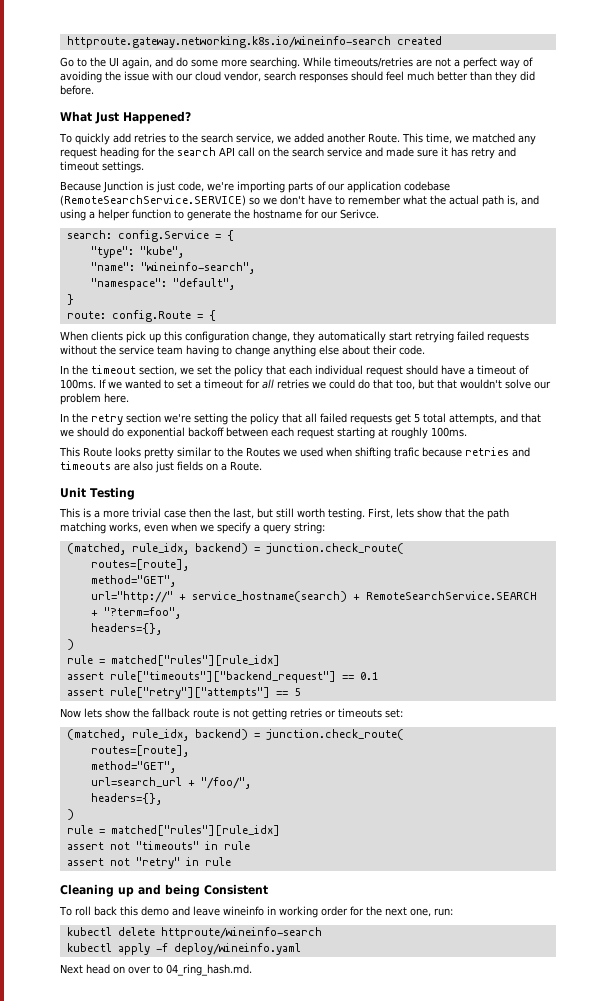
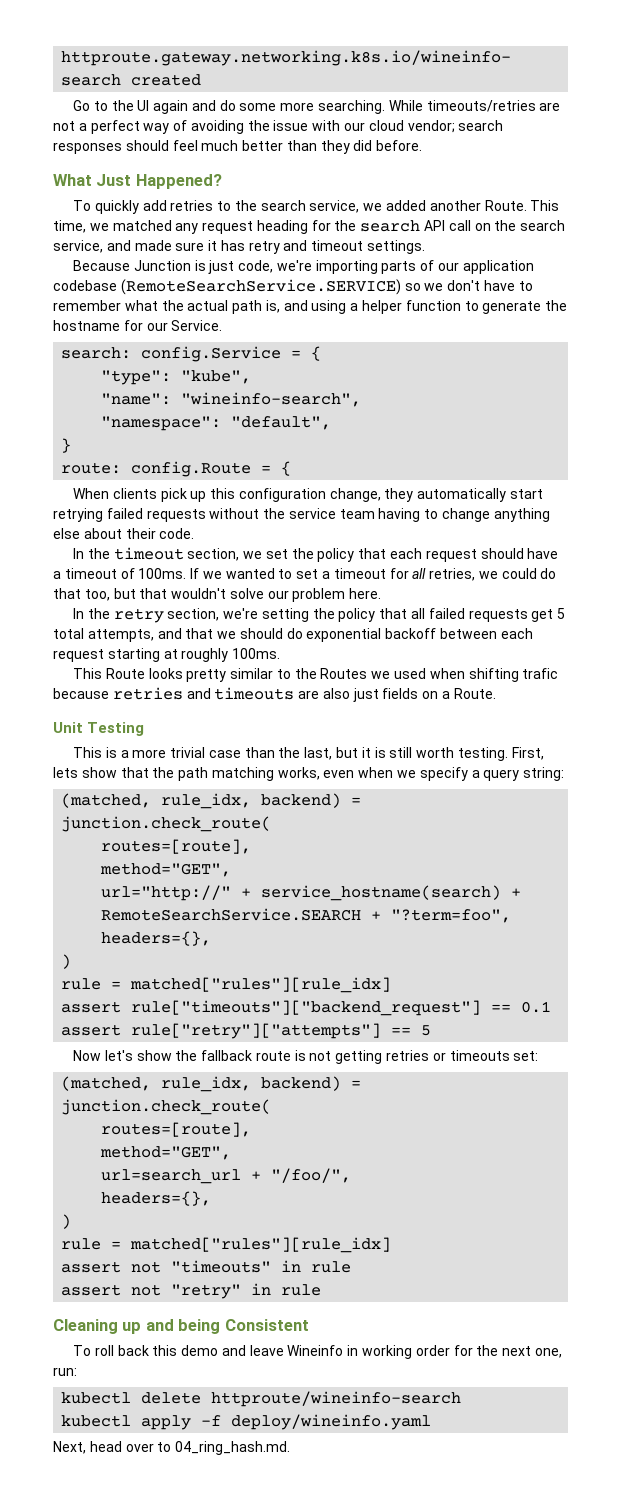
- Go to the UI again, and do some more searching.
+ Go to the UI again and do some more searching.
- While timeouts/retries are not a perfect way of avoiding the issue with our cloud vendor, search responses should feel much better than they did before.
+ While timeouts/retries are not a perfect way of avoiding the issue with our cloud vendor; search responses should feel much better than they did before.
- This time, we matched any request heading for the search API call on the search service and made sure it has retry and timeout settings.
+ This time, we matched any request heading for the search API call on the search service, and made sure it has retry and timeout settings.
- Because Junction is just code, we're importing parts of our application codebase (RemoteSearchService.SERVICE) so we don't have to remember what the actual path is, and using a helper function to generate the hostname for our Serivce.
+ Because Junction is just code, we're importing parts of our application codebase (RemoteSearchService.SERVICE) so we don't have to remember what the actual path is, and using a helper function to generate the hostname for our Service.
- In the timeout section, we set the policy that each individual request should have a timeout of 100ms.
+ In the timeout section, we set the policy that each request should have a timeout of 100ms.
- If we wanted to set a timeout for all retries we could do that too, but that wouldn't solve our problem here.
+ If we wanted to set a timeout for all retries, we could do that too, but that wouldn't solve our problem here.
- In the retry section we're setting the policy that all failed requests get 5 total attempts, and that we should do exponential backoff between each request starting at roughly 100ms.
+ In the retry section, we're setting the policy that all failed requests get 5 total attempts, and that we should do exponential backoff between each request starting at roughly 100ms.
- This is a more trivial case then the last, but still worth testing.
+ This is a more trivial case than the last, but it is still worth testing.
- Now lets show the fallback route is not getting retries or timeouts set:
+ Now let's show the fallback route is not getting retries or timeouts set:
- To roll back this demo and leave wineinfo in working order for the next one, run:
+ To roll back this demo and leave Wineinfo in working order for the next one, run:
- Next head on over to 04_ring_hash.md.
+ Next, head over to 04_ring_hash.md.

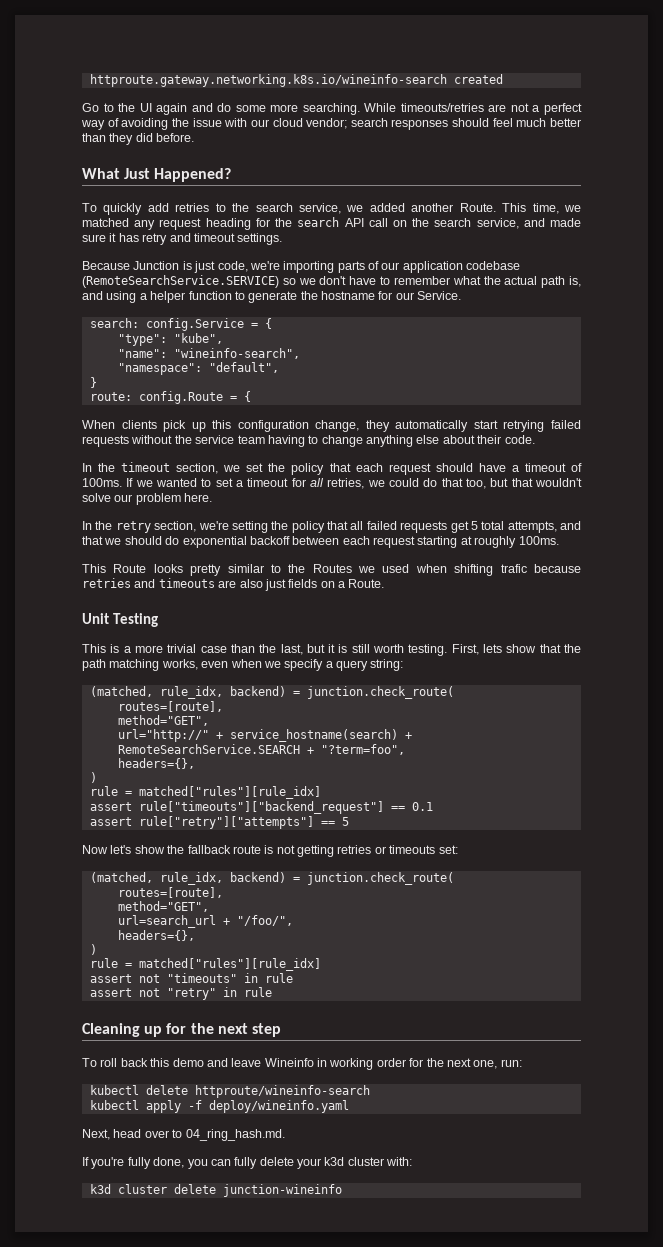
- Cleaning up and being Consistent
+ Cleaning up for the next step
+ If you're fully done, you can fully delete your k3d cluster with:
+ k3d cluster delete junction-wineinfo

